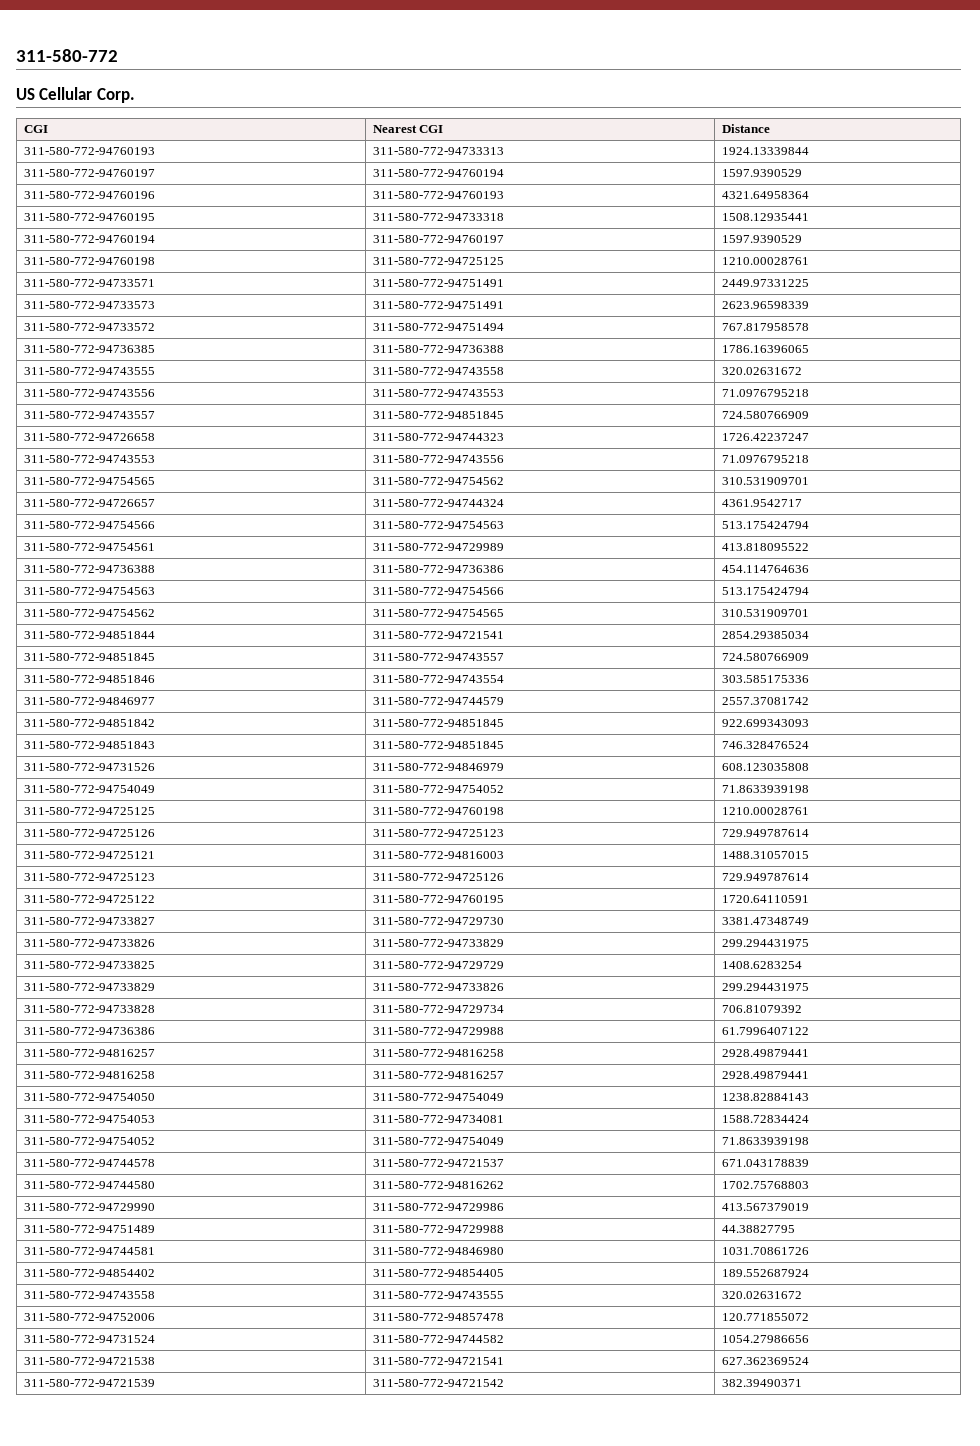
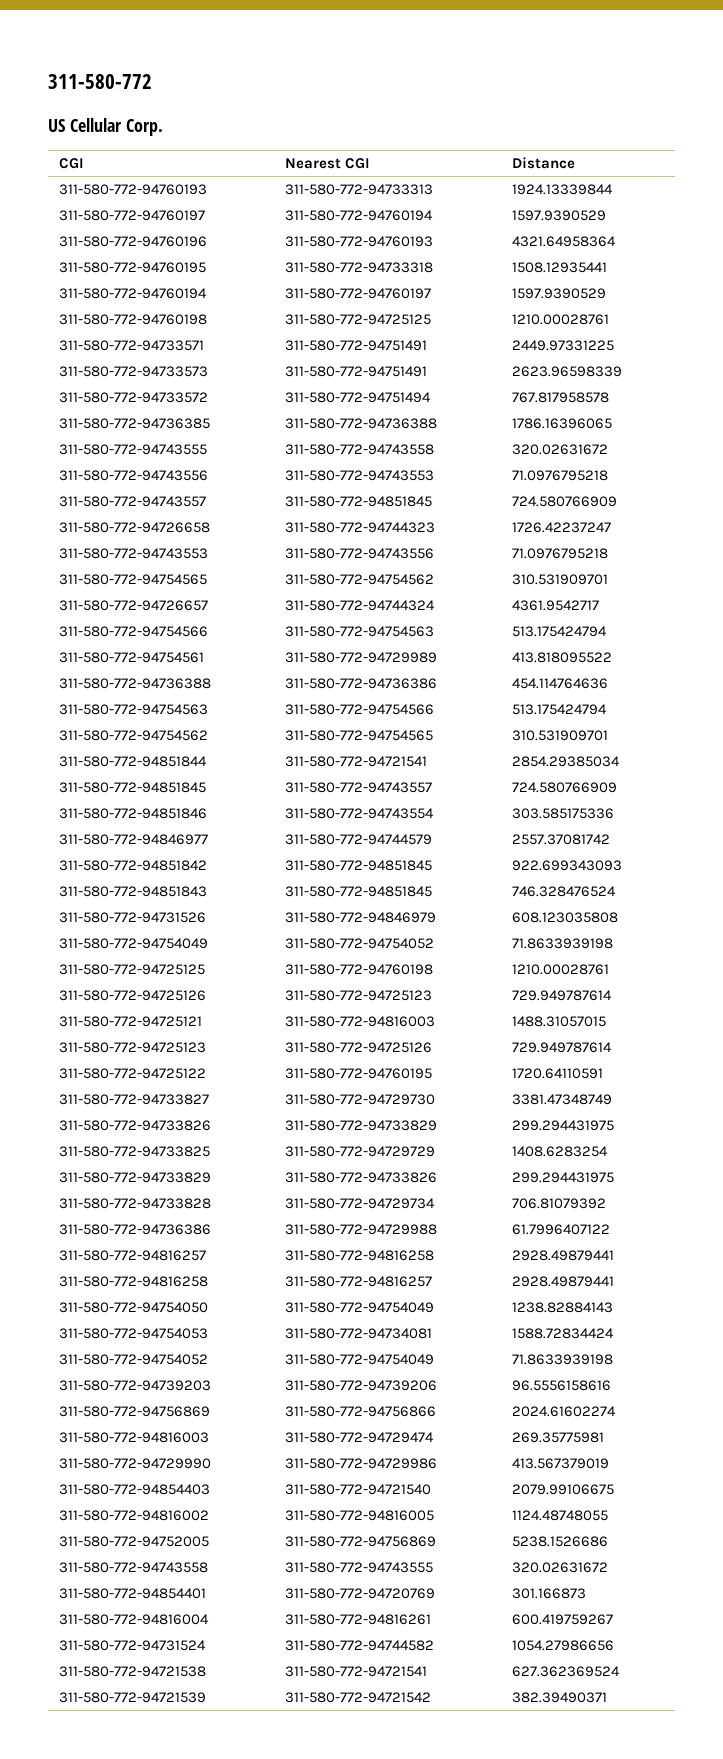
- 311-580-772-94744578 | 311-580-772-94721537 | 671.043178839
- 311-580-772-94744580 | 311-580-772-94816262 | 1702.75768803
+ 311-580-772-94739203 | 311-580-772-94739206 | 96.5556158616
+ 311-580-772-94756869 | 311-580-772-94756866 | 2024.61602274
+ 311-580-772-94816003 | 311-580-772-94729474 | 269.35775981
  311-580-772-94729990 | 311-580-772-94729986 | 413.567379019
- 311-580-772-94751489 | 311-580-772-94729988 | 44.38827795
- 311-580-772-94744581 | 311-580-772-94846980 | 1031.70861726
- 311-580-772-94854402 | 311-580-772-94854405 | 189.552687924
+ 311-580-772-94854403 | 311-580-772-94721540 | 2079.99106675
+ 311-580-772-94816002 | 311-580-772-94816005 | 1124.48748055
+ 311-580-772-94752005 | 311-580-772-94756869 | 5238.1526686
  311-580-772-94743558 | 311-580-772-94743555 | 320.02631672
- 311-580-772-94752006 | 311-580-772-94857478 | 120.771855072
+ 311-580-772-94854401 | 311-580-772-94720769 | 301.166873
+ 311-580-772-94816004 | 311-580-772-94816261 | 600.419759267

